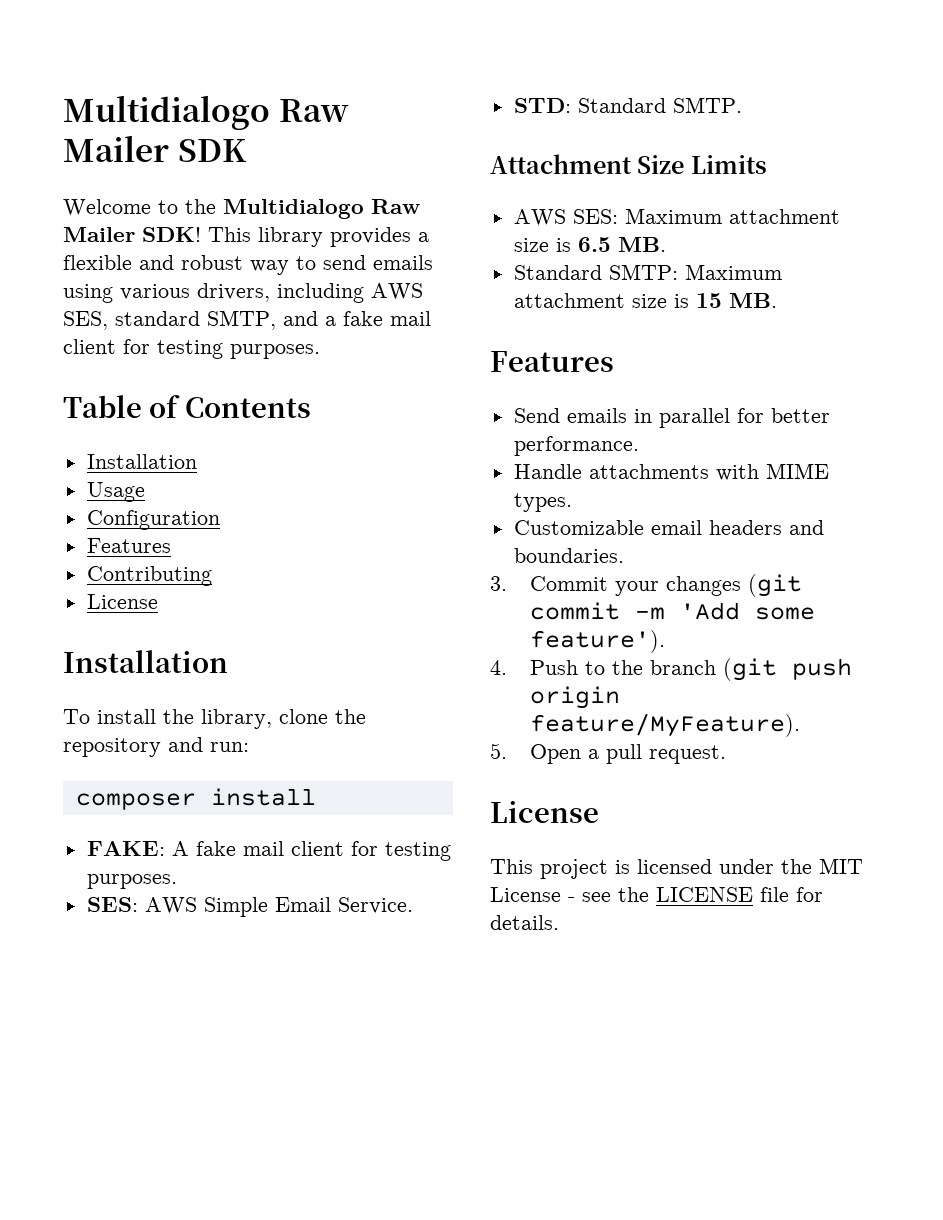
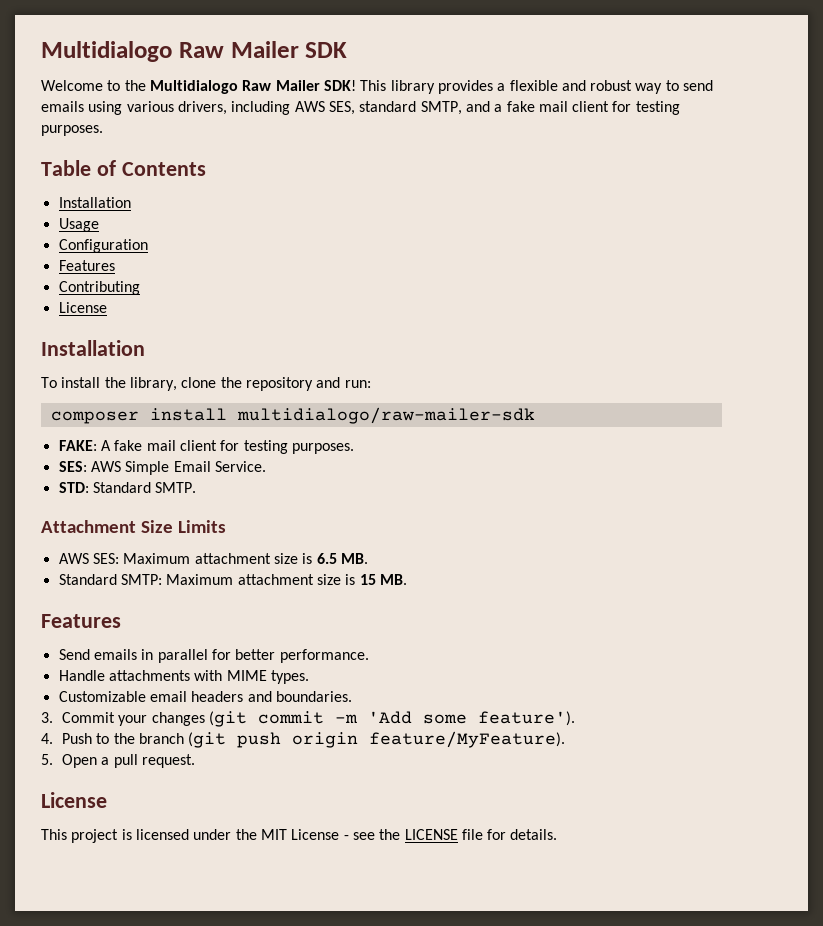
- composer install
+ composer install multidialogo/raw-mailer-sdk

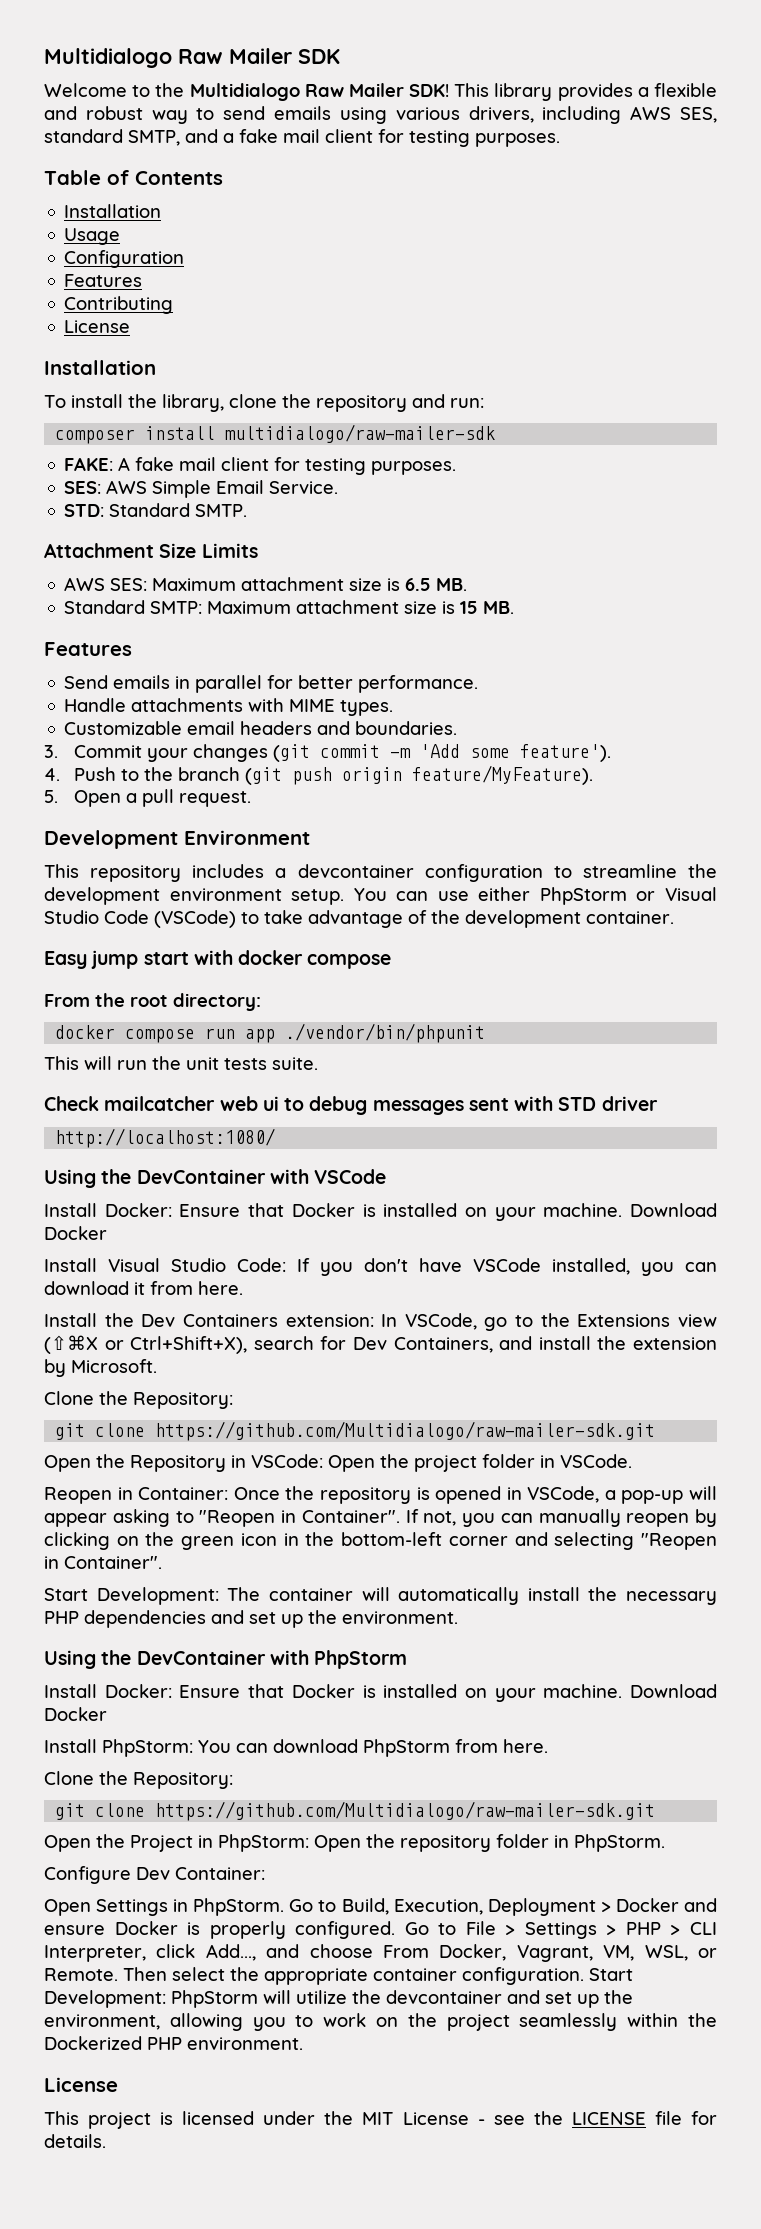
+ Development Environment
+ This repository includes a devcontainer configuration to streamline the development environment setup. You can use either PhpStorm or Visual Studio Code (VSCode) to take advantage of the development container.
+ Easy jump start with docker compose
+ From the root directory:
+ docker compose run app ./vendor/bin/phpunit
+ This will run the unit tests suite.
+ Check mailcatcher web ui to debug messages sent with STD driver
+ http://localhost:1080/
+ Using the DevContainer with VSCode
+ Install Docker: Ensure that Docker is installed on your machine. Download Docker
+ Install Visual Studio Code: If you don't have VSCode installed, you can download it from here.
+ Install the Dev Containers extension: In VSCode, go to the Extensions view (⇧⌘X or Ctrl+Shift+X), search for Dev Containers, and install the extension by Microsoft.
+ Clone the Repository:
+ git clone https://github.com/Multidialogo/raw-mailer-sdk.git
+ Open the Repository in VSCode: Open the project folder in VSCode.
+ Reopen in Container: Once the repository is opened in VSCode, a pop-up will appear asking to "Reopen in Container". If not, you can manually reopen by clicking on the green icon in the bottom-left corner and selecting "Reopen in Container".
+ Start Development: The container will automatically install the necessary PHP dependencies and set up the environment.
+ Using the DevContainer with PhpStorm
+ Install Docker: Ensure that Docker is installed on your machine. Download Docker
+ Install PhpStorm: You can download PhpStorm from here.
+ Clone the Repository:
+ git clone https://github.com/Multidialogo/raw-mailer-sdk.git
+ Open the Project in PhpStorm: Open the repository folder in PhpStorm.
+ Configure Dev Container:
+ Open Settings in PhpStorm. Go to Build, Execution, Deployment > Docker and ensure Docker is properly configured. Go to File > Settings > PHP > CLI Interpreter, click Add..., and choose From Docker, Vagrant, VM, WSL, or Remote. Then select the appropriate container configuration. Start Development: PhpStorm will utilize the devcontainer and set up the environment, allowing you to work on the project seamlessly within the Dockerized PHP environment.

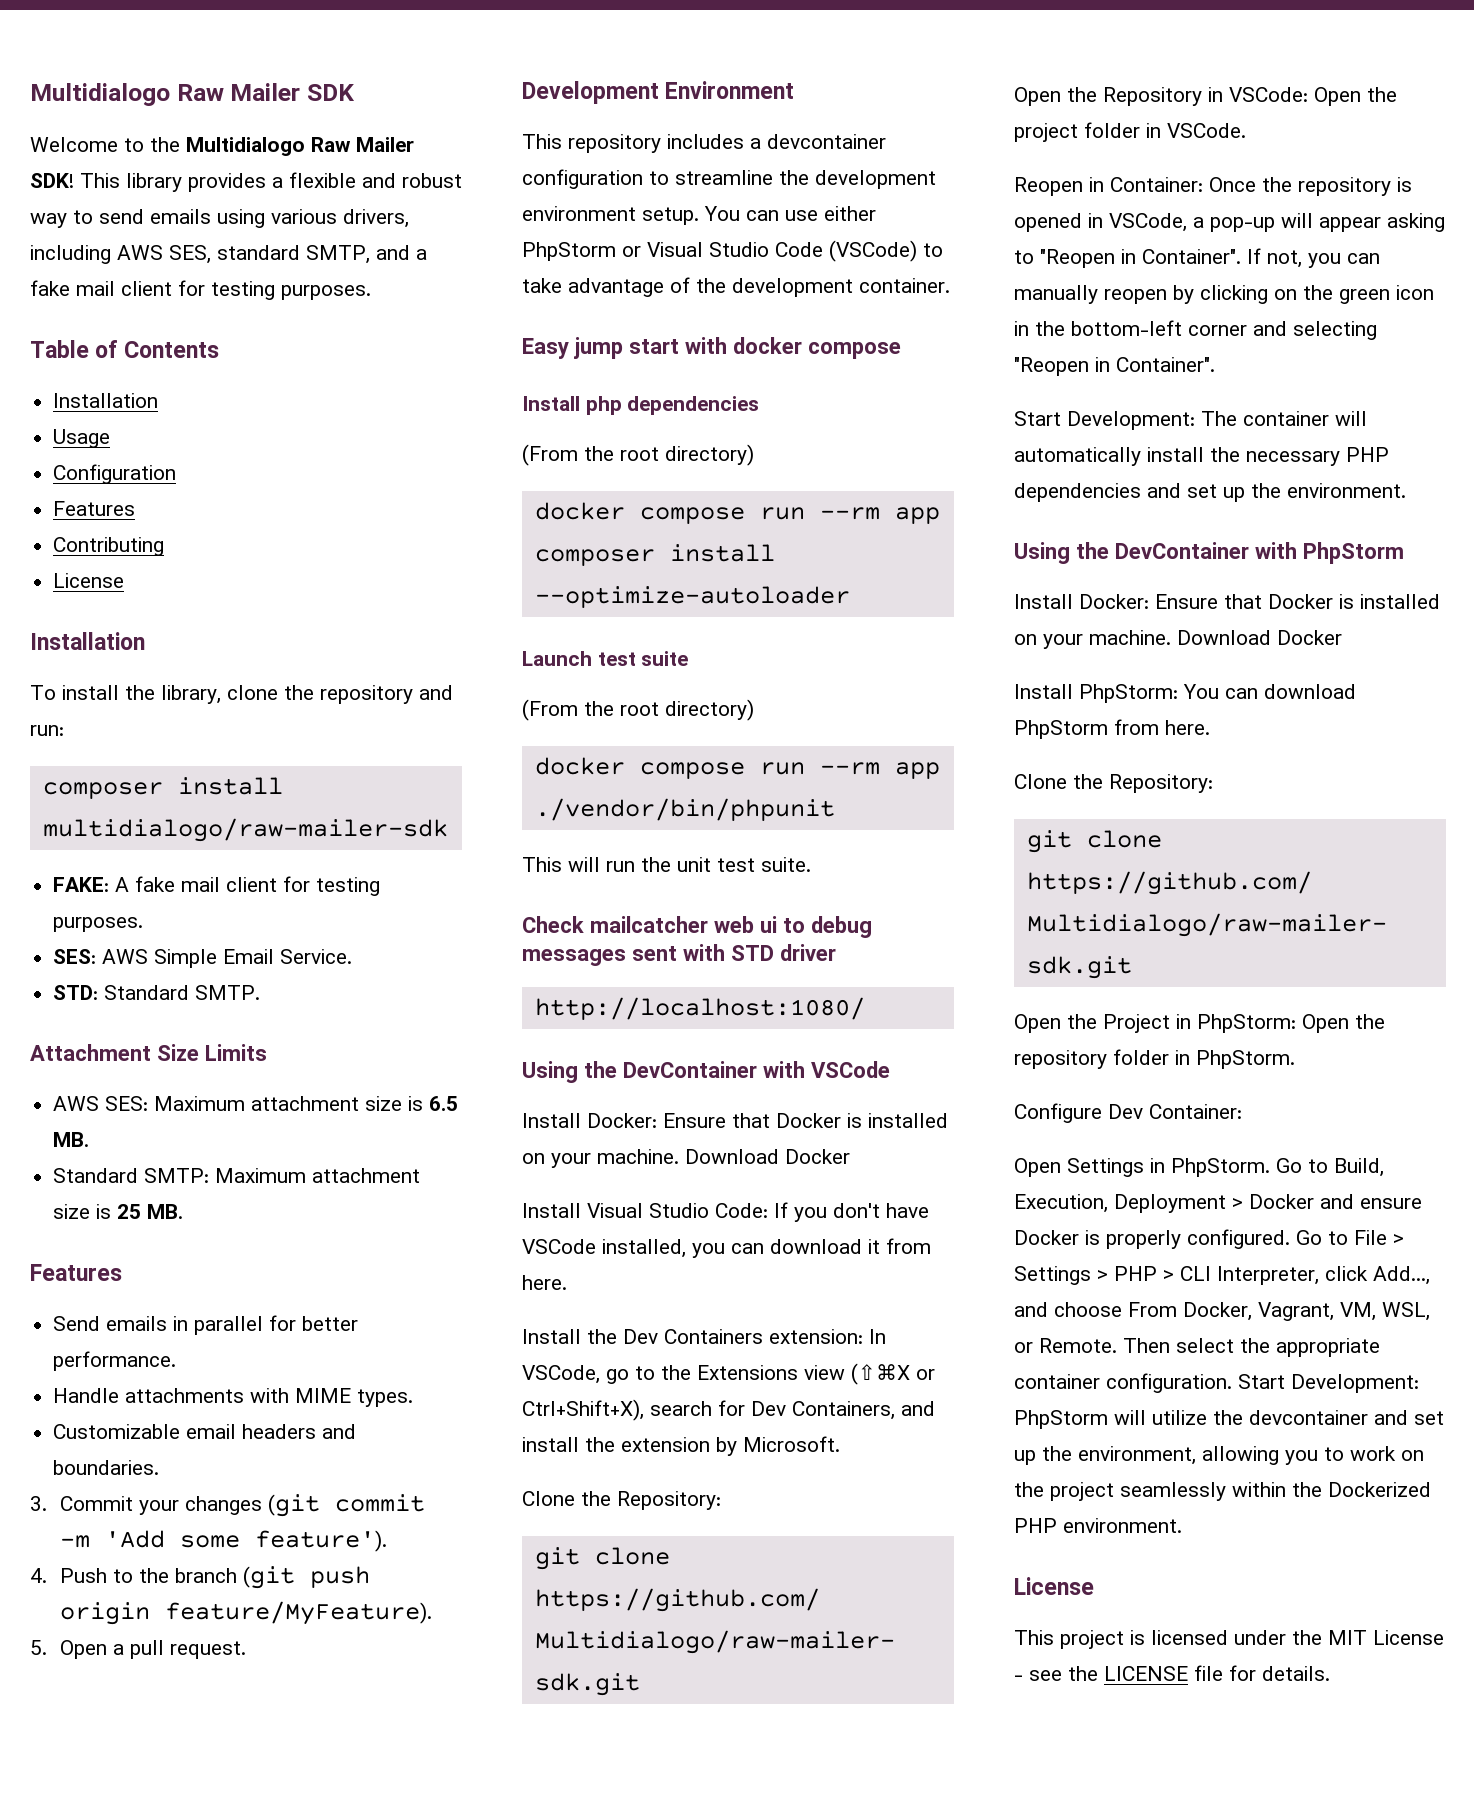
- Standard SMTP: Maximum attachment size is 15 MB.
+ Standard SMTP: Maximum attachment size is 25 MB.
- From the root directory:
- docker compose run app ./vendor/bin/phpunit
+ Install php dependencies
+ (From the root directory)
+ docker compose run --rm app composer install --optimize-autoloader
+ Launch test suite
+ (From the root directory)
+ docker compose run --rm app ./vendor/bin/phpunit
- This will run the unit tests suite.
+ This will run the unit test suite.

